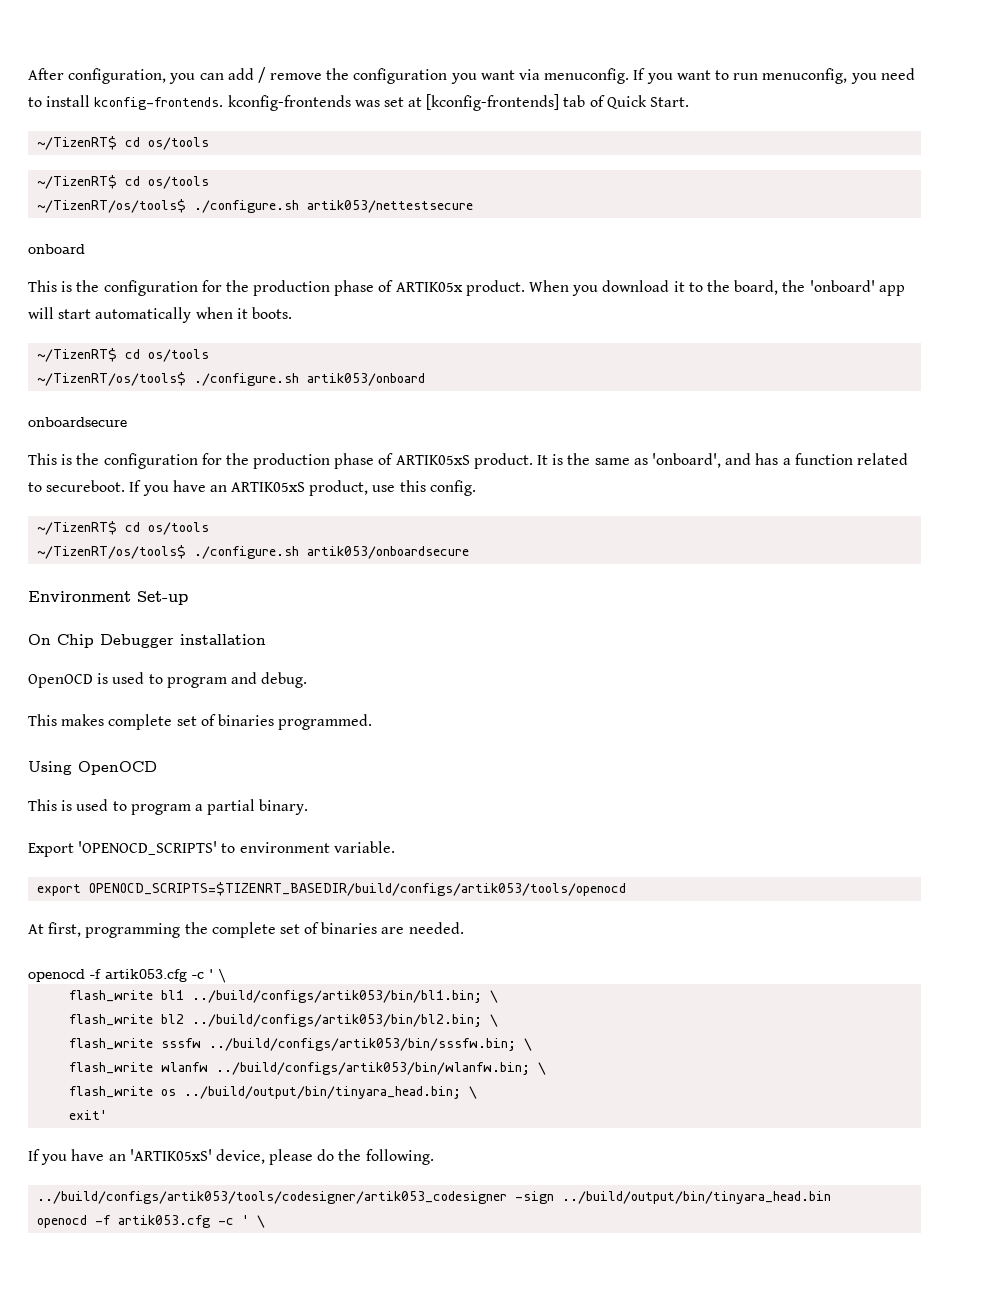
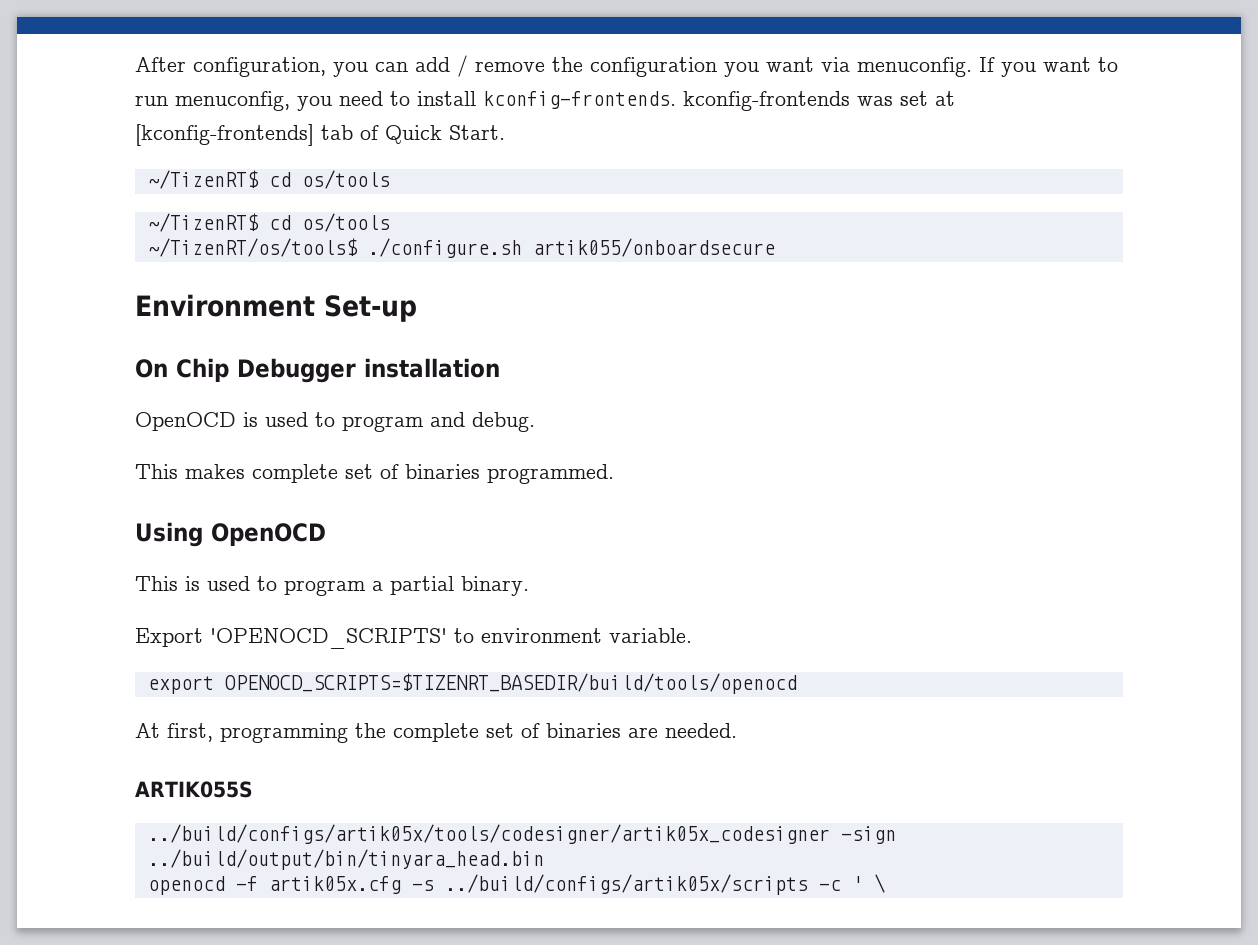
- ~/TizenRT/os/tools$ ./configure.sh artik053/nettestsecure
- onboard
- This is the configuration for the production phase of ARTIK05x product. When you download it to the board, the 'onboard' app will start automatically when it boots.
- ~/TizenRT$ cd os/tools
- ~/TizenRT/os/tools$ ./configure.sh artik053/onboard
- onboardsecure
- This is the configuration for the production phase of ARTIK05xS product. It is the same as 'onboard', and has a function related to secureboot. If you have an ARTIK05xS product, use this config.
- ~/TizenRT$ cd os/tools
- ~/TizenRT/os/tools$ ./configure.sh artik053/onboardsecure
+ ~/TizenRT/os/tools$ ./configure.sh artik055/onboardsecure
- export OPENOCD_SCRIPTS=$TIZENRT_BASEDIR/build/configs/artik053/tools/openocd
+ export OPENOCD_SCRIPTS=$TIZENRT_BASEDIR/build/tools/openocd
  At first, programming the complete set of binaries are needed.
- openocd -f artik053.cfg -c ' \
- flash_write bl1 ../build/configs/artik053/bin/bl1.bin; \
- flash_write bl2 ../build/configs/artik053/bin/bl2.bin; \
- flash_write sssfw ../build/configs/artik053/bin/sssfw.bin; \
- flash_write wlanfw ../build/configs/artik053/bin/wlanfw.bin; \
- flash_write os ../build/output/bin/tinyara_head.bin; \
- exit'
- If you have an 'ARTIK05xS' device, please do the following.
- ../build/configs/artik053/tools/codesigner/artik053_codesigner -sign ../build/output/bin/tinyara_head.bin
- openocd -f artik053.cfg -c ' \
+ ARTIK055S
+ ../build/configs/artik05x/tools/codesigner/artik05x_codesigner -sign ../build/output/bin/tinyara_head.bin
+ openocd -f artik05x.cfg -s ../build/configs/artik05x/scripts -c ' \

